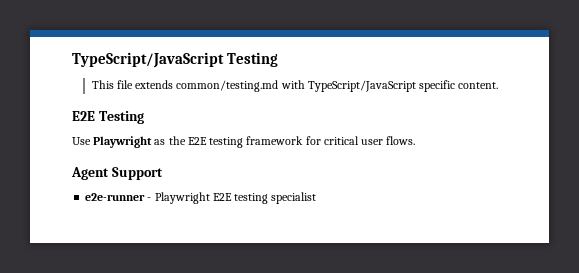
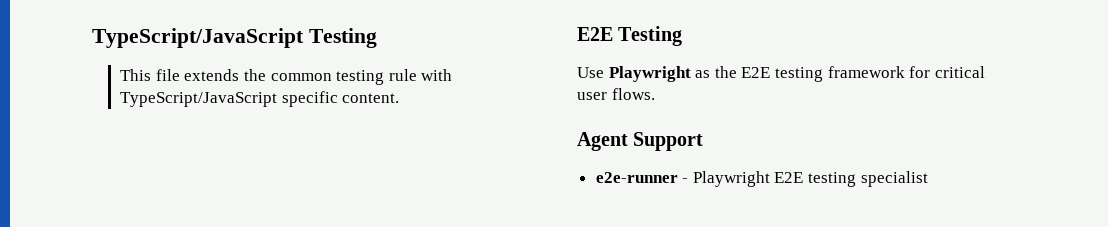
- This file extends common/testing.md with TypeScript/JavaScript specific content.
+ This file extends the common testing rule with TypeScript/JavaScript specific content.

